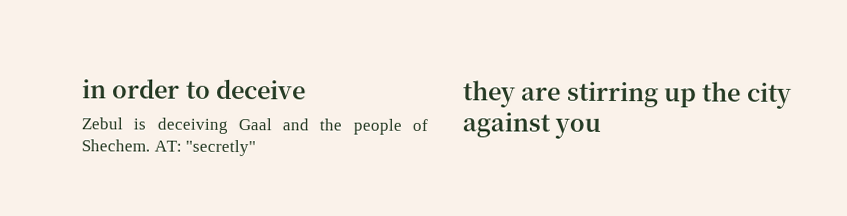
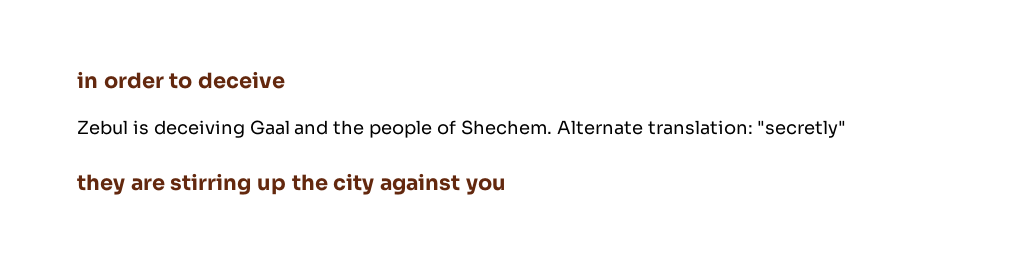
- AT: "secretly"
+ Alternate translation: "secretly"

